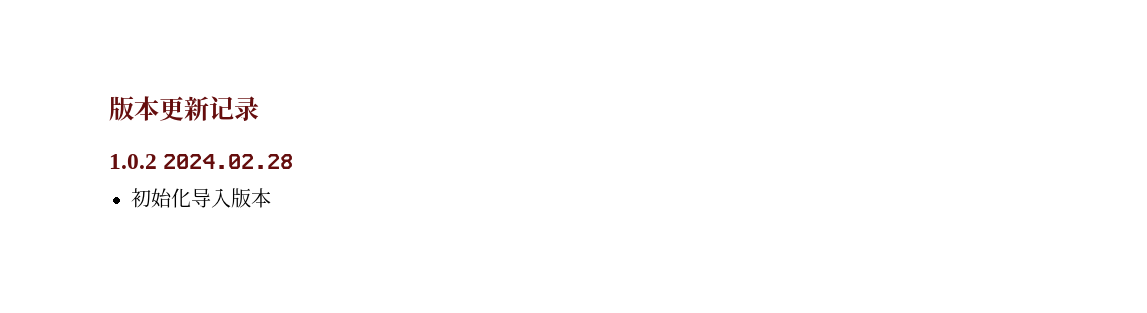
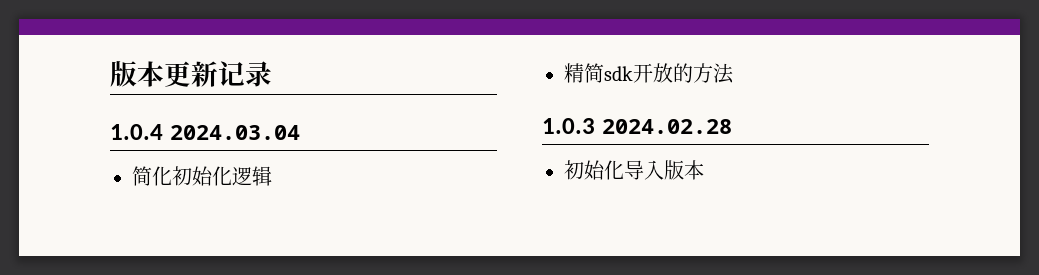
- 1.0.2 2024.02.28
+ 1.0.4 2024.03.04
+ 简化初始化逻辑
+ 精简sdk开放的方法
+ 1.0.3 2024.02.28

